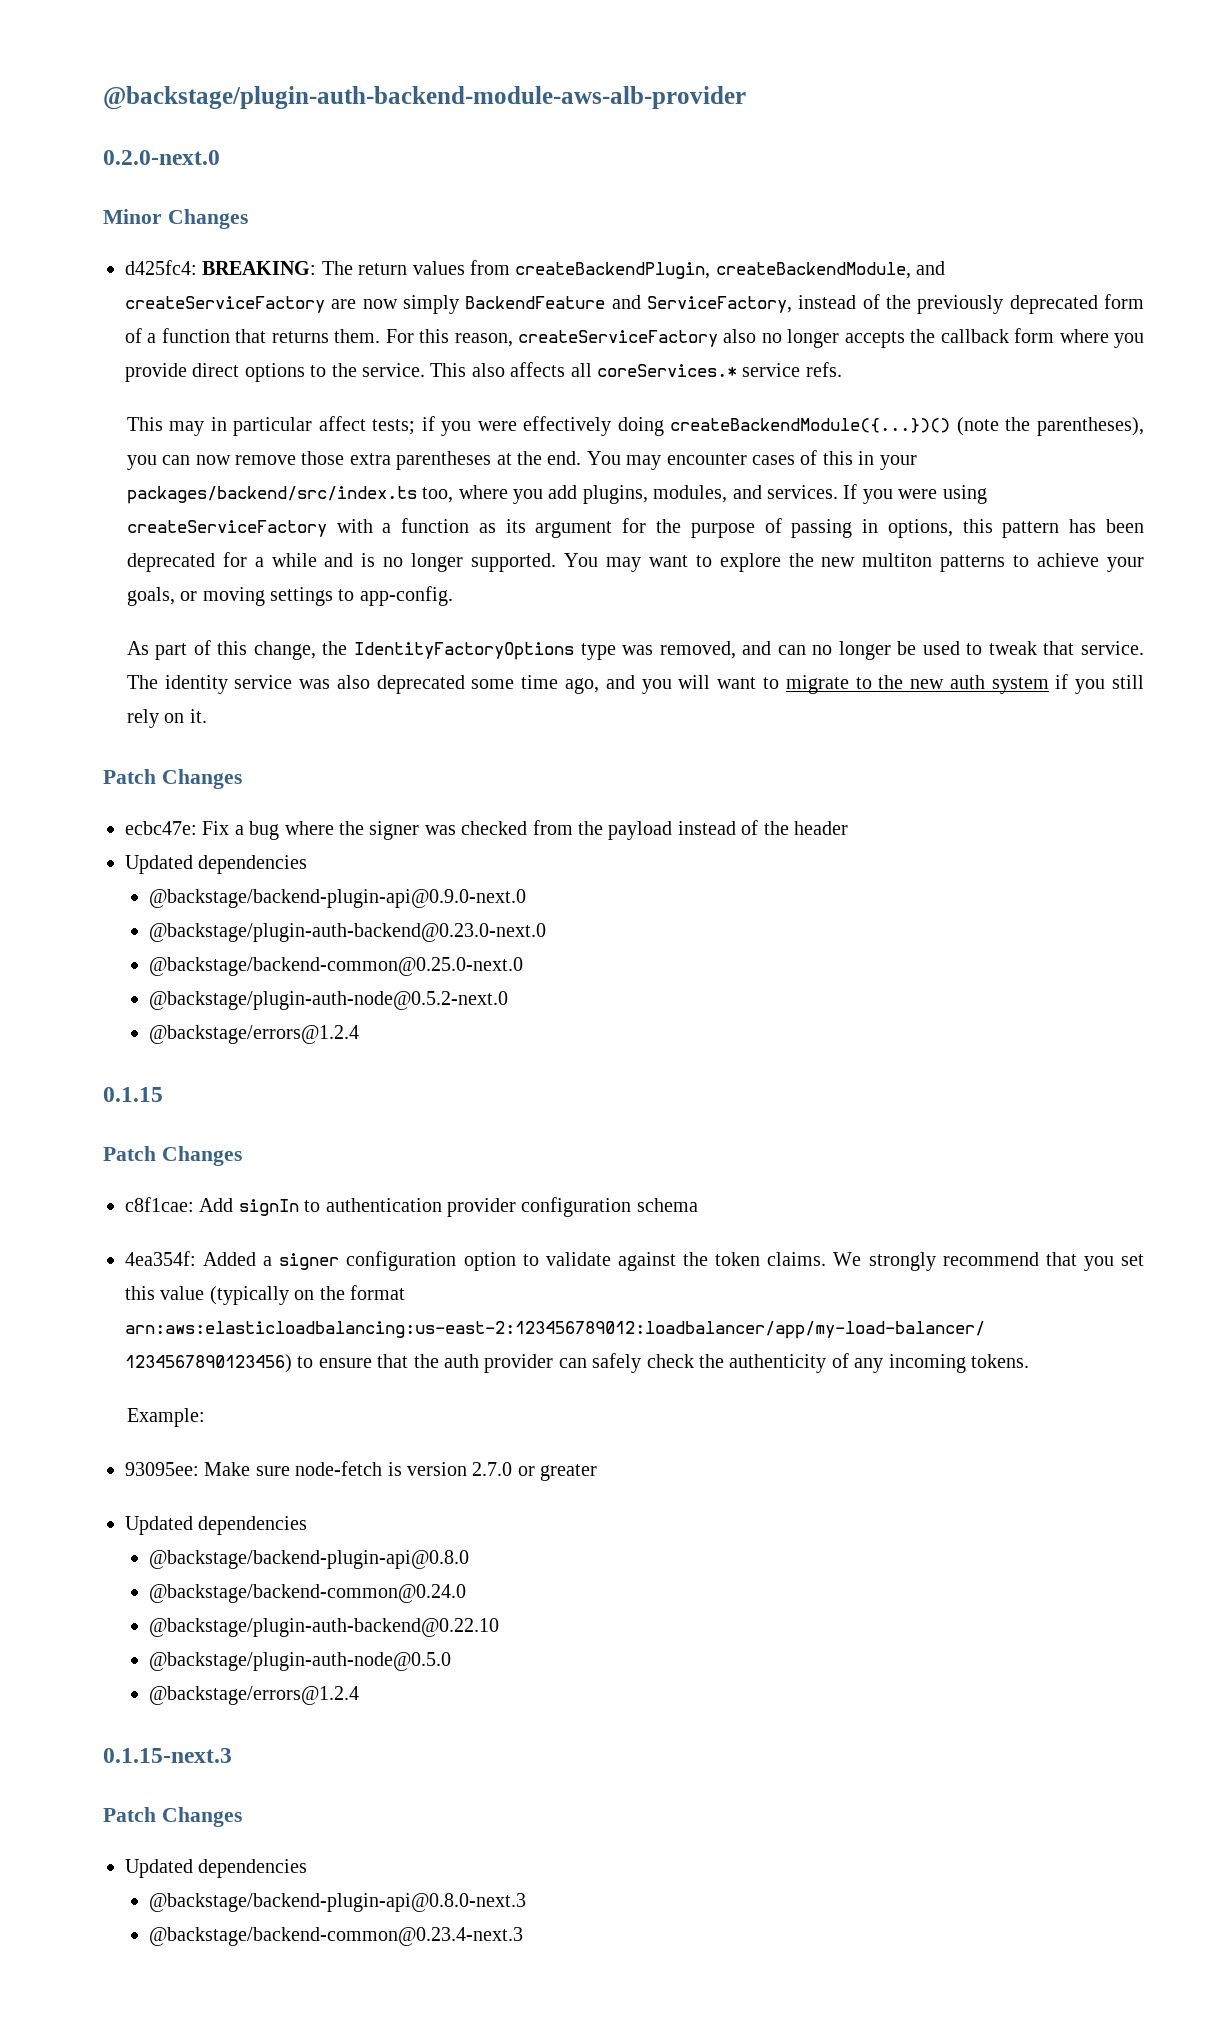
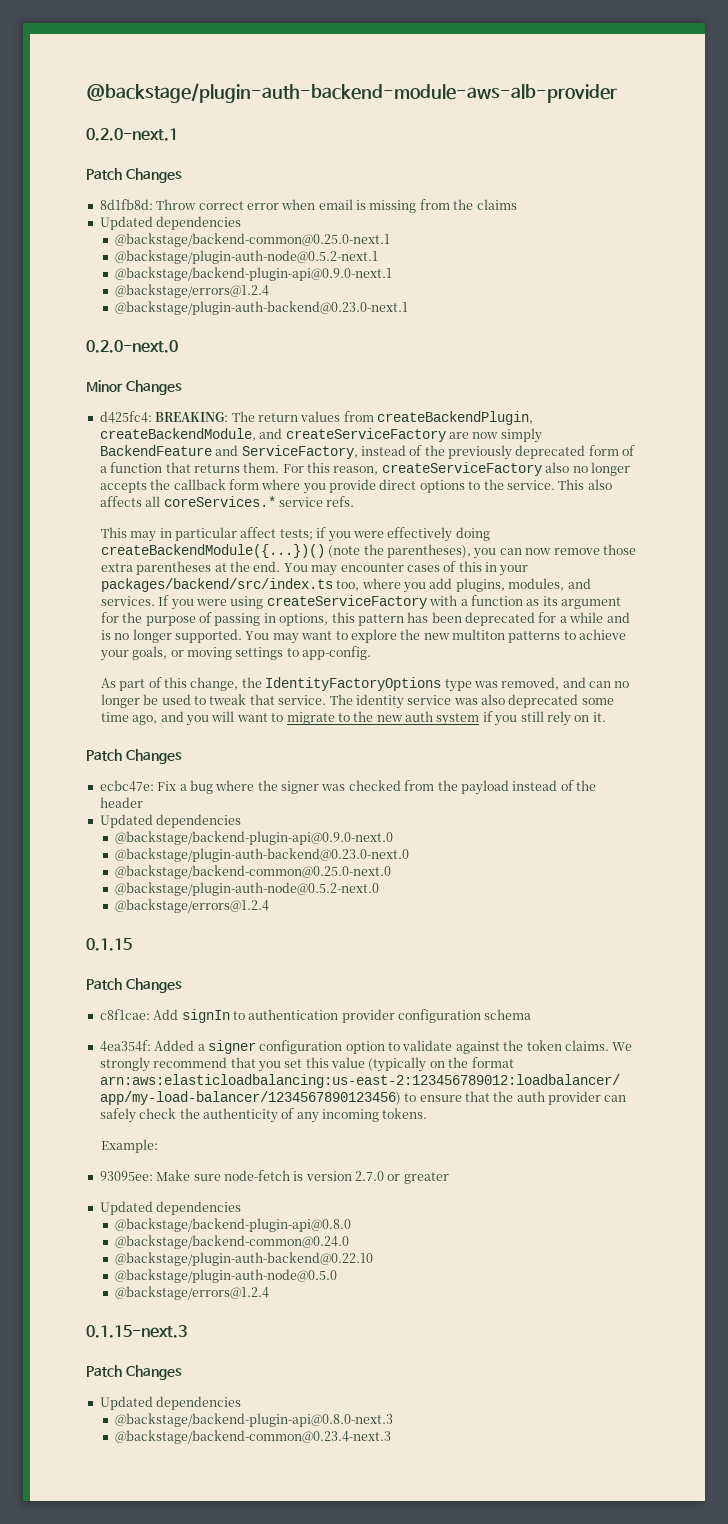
+ 0.2.0-next.1
+ Patch Changes
+ 8d1fb8d: Throw correct error when email is missing from the claims
+ Updated dependencies
+ @backstage/backend-common@0.25.0-next.1
+ @backstage/plugin-auth-node@0.5.2-next.1
+ @backstage/backend-plugin-api@0.9.0-next.1
+ @backstage/errors@1.2.4
+ @backstage/plugin-auth-backend@0.23.0-next.1

